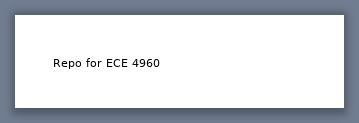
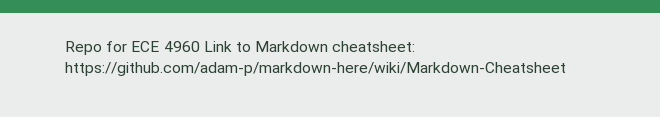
- Repo for ECE 4960
+ Repo for ECE 4960 Link to Markdown cheatsheet: https://github.com/adam-p/markdown-here/wiki/Markdown-Cheatsheet

